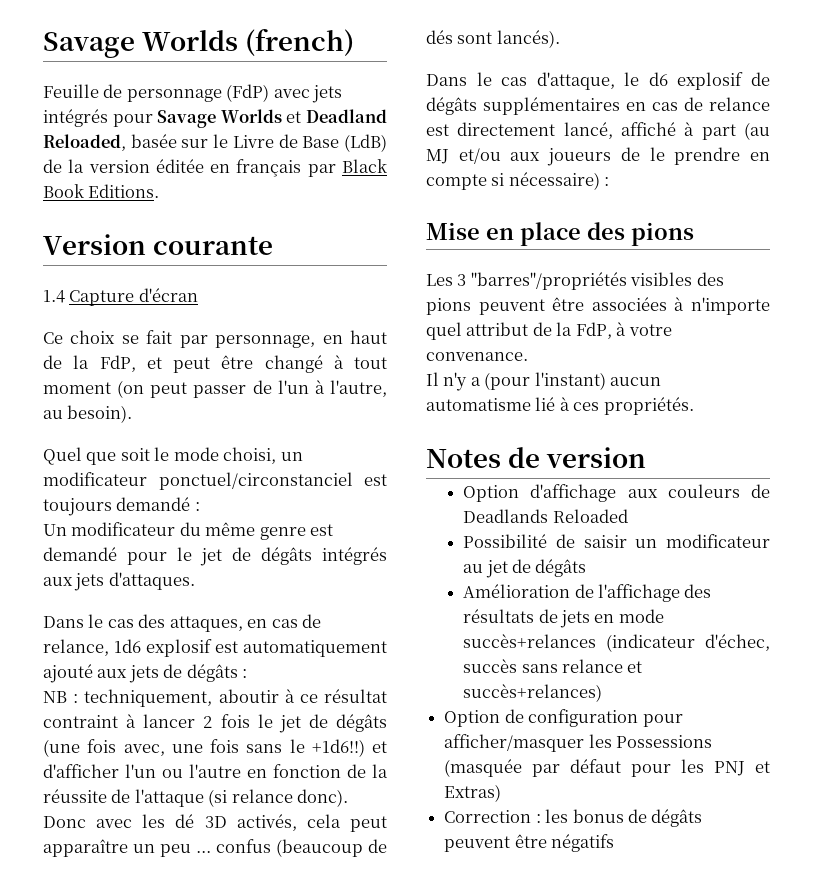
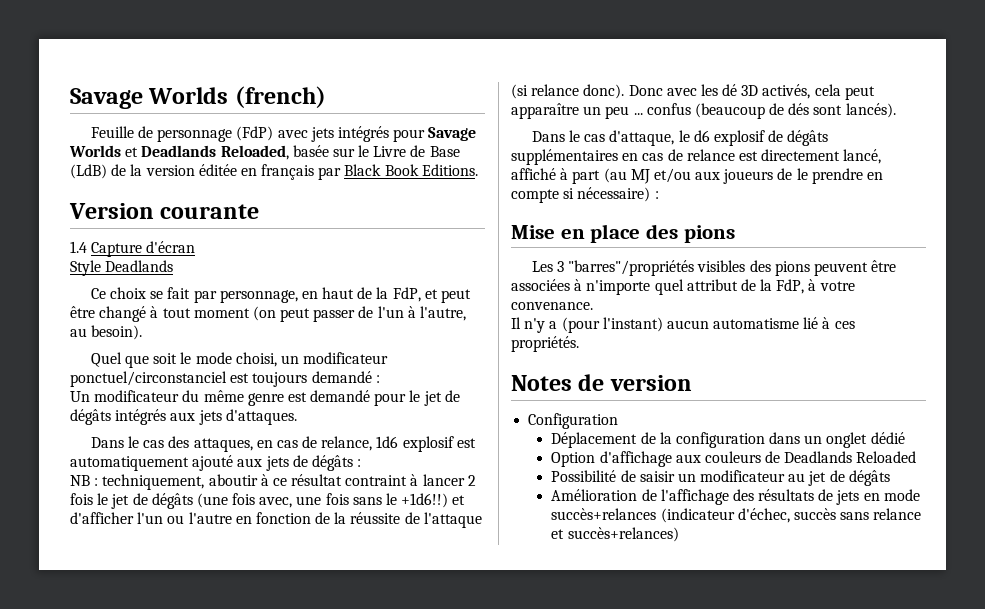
- Feuille de personnage (FdP) avec jets intégrés pour Savage Worlds et Deadland Reloaded, basée sur le Livre de Base (LdB) de la version éditée en français par Black Book Editions.
+ Feuille de personnage (FdP) avec jets intégrés pour Savage Worlds et Deadlands Reloaded, basée sur le Livre de Base (LdB) de la version éditée en français par Black Book Editions.
+ Style Deadlands
+ Configuration
+ Déplacement de la configuration dans un onglet dédié
- Option de configuration pour afficher/masquer les Possessions (masquée par défaut pour les PNJ et Extras)
- Correction : les bonus de dégâts peuvent être négatifs

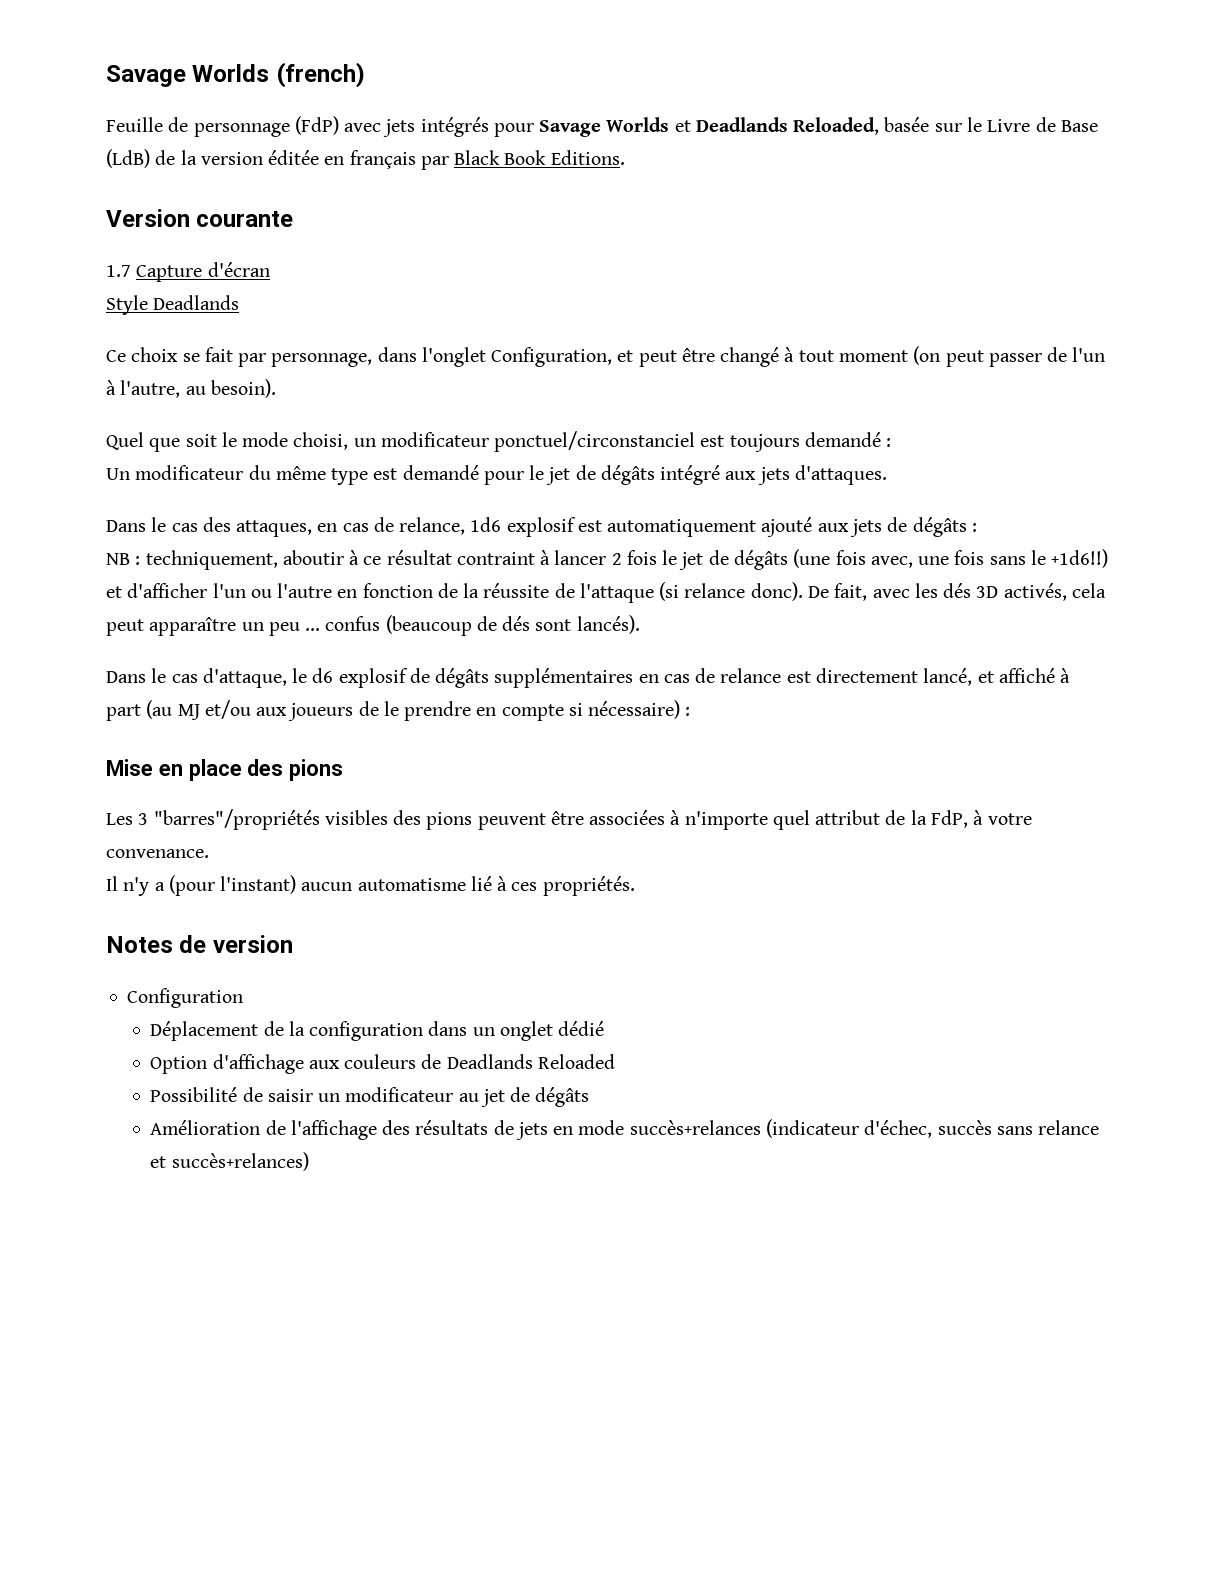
- 1.4 Capture d'écran
+ 1.7 Capture d'écran
- Ce choix se fait par personnage, en haut de la FdP, et peut être changé à tout moment (on peut passer de l'un à l'autre, au besoin).
+ Ce choix se fait par personnage, dans l'onglet Configuration, et peut être changé à tout moment (on peut passer de l'un à l'autre, au besoin).
- Un modificateur du même genre est demandé pour le jet de dégâts intégrés aux jets d'attaques.
+ Un modificateur du même type est demandé pour le jet de dégâts intégré aux jets d'attaques.
- Donc avec les dé 3D activés, cela peut apparaître un peu ... confus (beaucoup de dés sont lancés).
+ De fait, avec les dés 3D activés, cela peut apparaître un peu ... confus (beaucoup de dés sont lancés).
- Dans le cas d'attaque, le d6 explosif de dégâts supplémentaires en cas de relance est directement lancé, affiché à part (au MJ et/ou aux joueurs de le prendre en compte si nécessaire) :
+ Dans le cas d'attaque, le d6 explosif de dégâts supplémentaires en cas de relance est directement lancé, et affiché à part (au MJ et/ou aux joueurs de le prendre en compte si nécessaire) :

